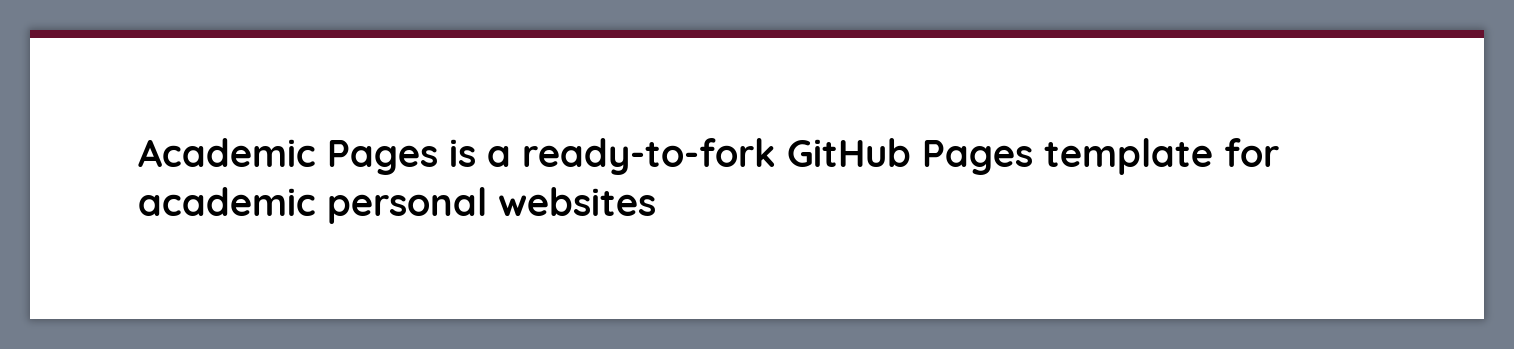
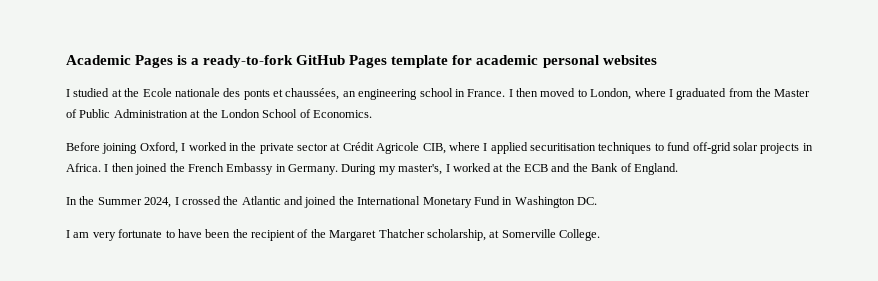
+ I studied at the Ecole nationale des ponts et chaussées, an engineering school in France. I then moved to London, where I graduated from the Master of Public Administration at the London School of Economics.
+ Before joining Oxford, I worked in the private sector at Crédit Agricole CIB, where I applied securitisation techniques to fund off-grid solar projects in Africa. I then joined the French Embassy in Germany. During my master's, I worked at the ECB and the Bank of England.
+ In the Summer 2024, I crossed the Atlantic and joined the International Monetary Fund in Washington DC.
+ I am very fortunate to have been the recipient of the Margaret Thatcher scholarship, at Somerville College.

